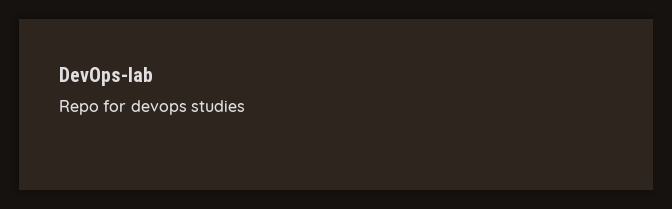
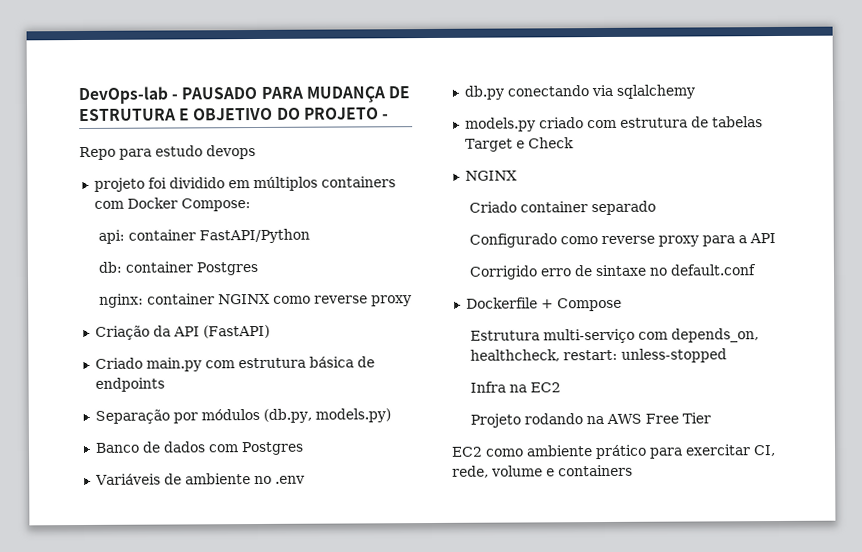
- DevOps-lab
+ DevOps-lab - PAUSADO PARA MUDANÇA DE ESTRUTURA E OBJETIVO DO PROJETO -
- Repo for devops studies
+ Repo para estudo devops
+ projeto foi dividido em múltiplos containers com Docker Compose:
+ api: container FastAPI/Python
+ db: container Postgres
+ nginx: container NGINX como reverse proxy
+ Criação da API (FastAPI)
+ Criado main.py com estrutura básica de endpoints
+ Separação por módulos (db.py, models.py)
+ Banco de dados com Postgres
+ Variáveis de ambiente no .env
+ db.py conectando via sqlalchemy
+ models.py criado com estrutura de tabelas Target e Check
+ NGINX
+ Criado container separado
+ Configurado como reverse proxy para a API
+ Corrigido erro de sintaxe no default.conf
+ Dockerfile + Compose
+ Estrutura multi-serviço com depends_on, healthcheck, restart: unless-stopped
+ Infra na EC2
+ Projeto rodando na AWS Free Tier
+ EC2 como ambiente prático para exercitar CI, rede, volume e containers

